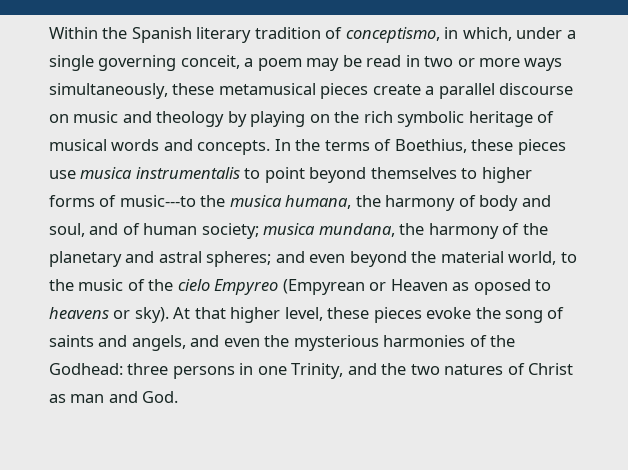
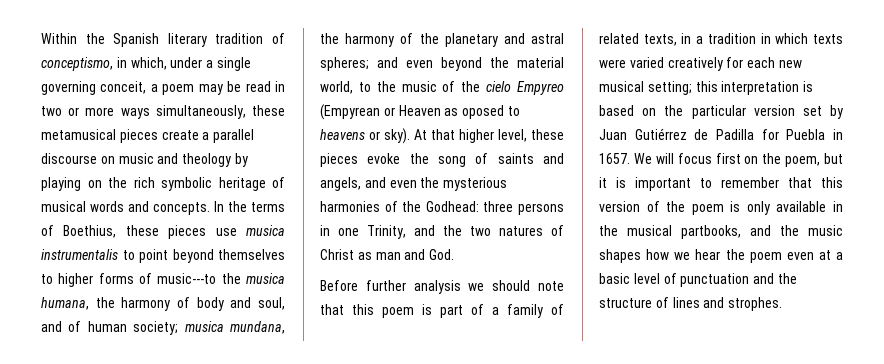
+ Before further analysis we should note that this poem is part of a family of related texts, in a tradition in which texts were varied creatively for each new musical setting; this interpretation is based on the particular version set by Juan Gutiérrez de Padilla for Puebla in 1657. We will focus first on the poem, but it is important to remember that this version of the poem is only available in the musical partbooks, and the music shapes how we hear the poem even at a basic level of punctuation and the structure of lines and strophes.

